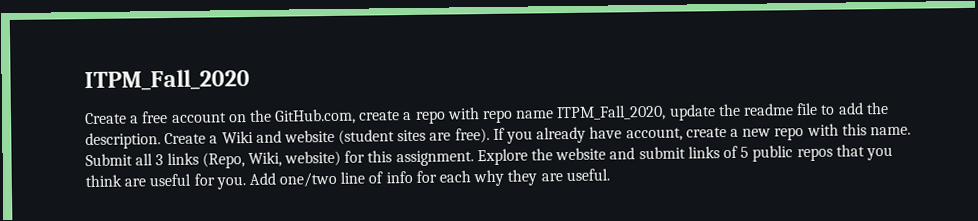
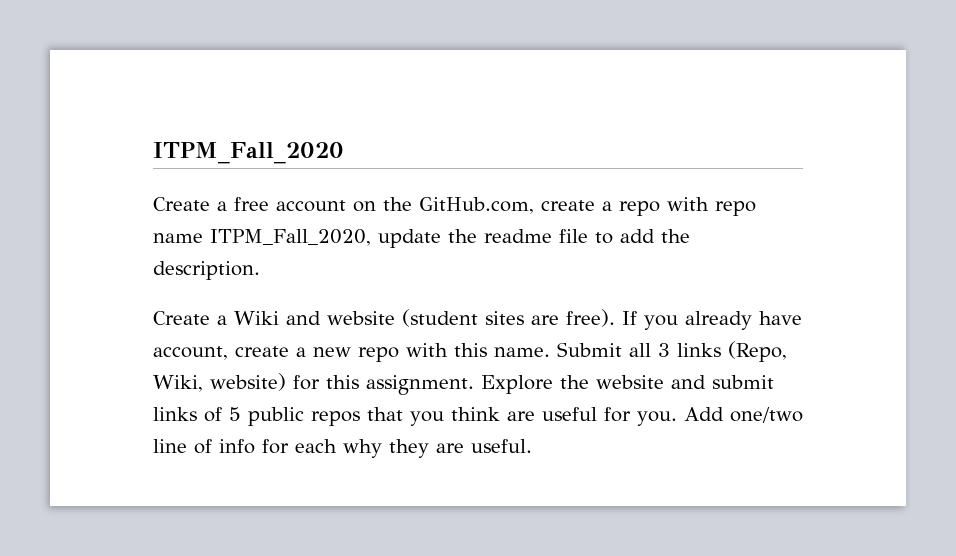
- Create a free account on the GitHub.com, create a repo with repo name ITPM_Fall_2020, update the readme file to add the description. Create a Wiki and website (student sites are free).
+ Create a free account on the GitHub.com, create a repo with repo name ITPM_Fall_2020, update the readme file to add the description.
+ Create a Wiki and website (student sites are free).

